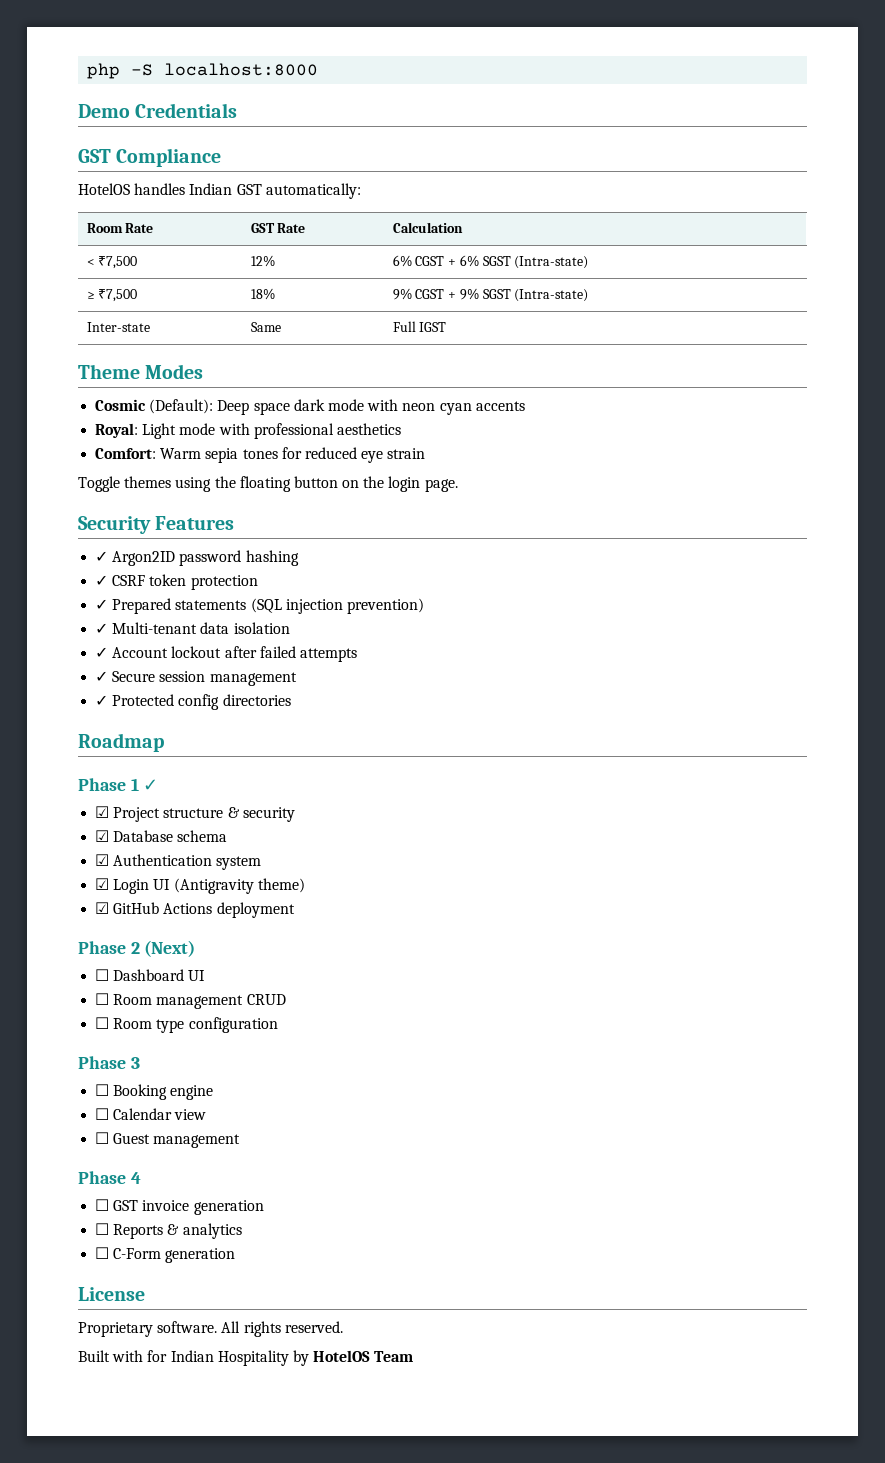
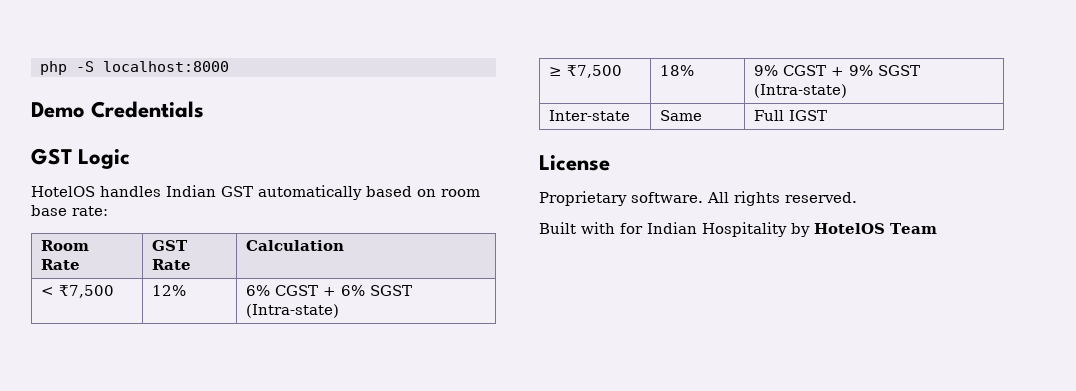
- GST Compliance
+ GST Logic
- HotelOS handles Indian GST automatically:
+ HotelOS handles Indian GST automatically based on room base rate:
- Theme Modes
- Cosmic (Default): Deep space dark mode with neon cyan accents
- Royal: Light mode with professional aesthetics
- Comfort: Warm sepia tones for reduced eye strain
- Toggle themes using the floating button on the login page.
- Security Features
- ✓ Argon2ID password hashing
- ✓ CSRF token protection
- ✓ Prepared statements (SQL injection prevention)
- ✓ Multi-tenant data isolation
- ✓ Account lockout after failed attempts
- ✓ Secure session management
- ✓ Protected config directories
- Roadmap
- Phase 1 ✓
- ☑ Project structure & security
- ☑ Database schema
- ☑ Authentication system
- ☑ Login UI (Antigravity theme)
- ☑ GitHub Actions deployment
- Phase 2 (Next)
- ☐ Dashboard UI
- ☐ Room management CRUD
- ☐ Room type configuration
- Phase 3
- ☐ Booking engine
- ☐ Calendar view
- ☐ Guest management
- Phase 4
- ☐ GST invoice generation
- ☐ Reports & analytics
- ☐ C-Form generation

